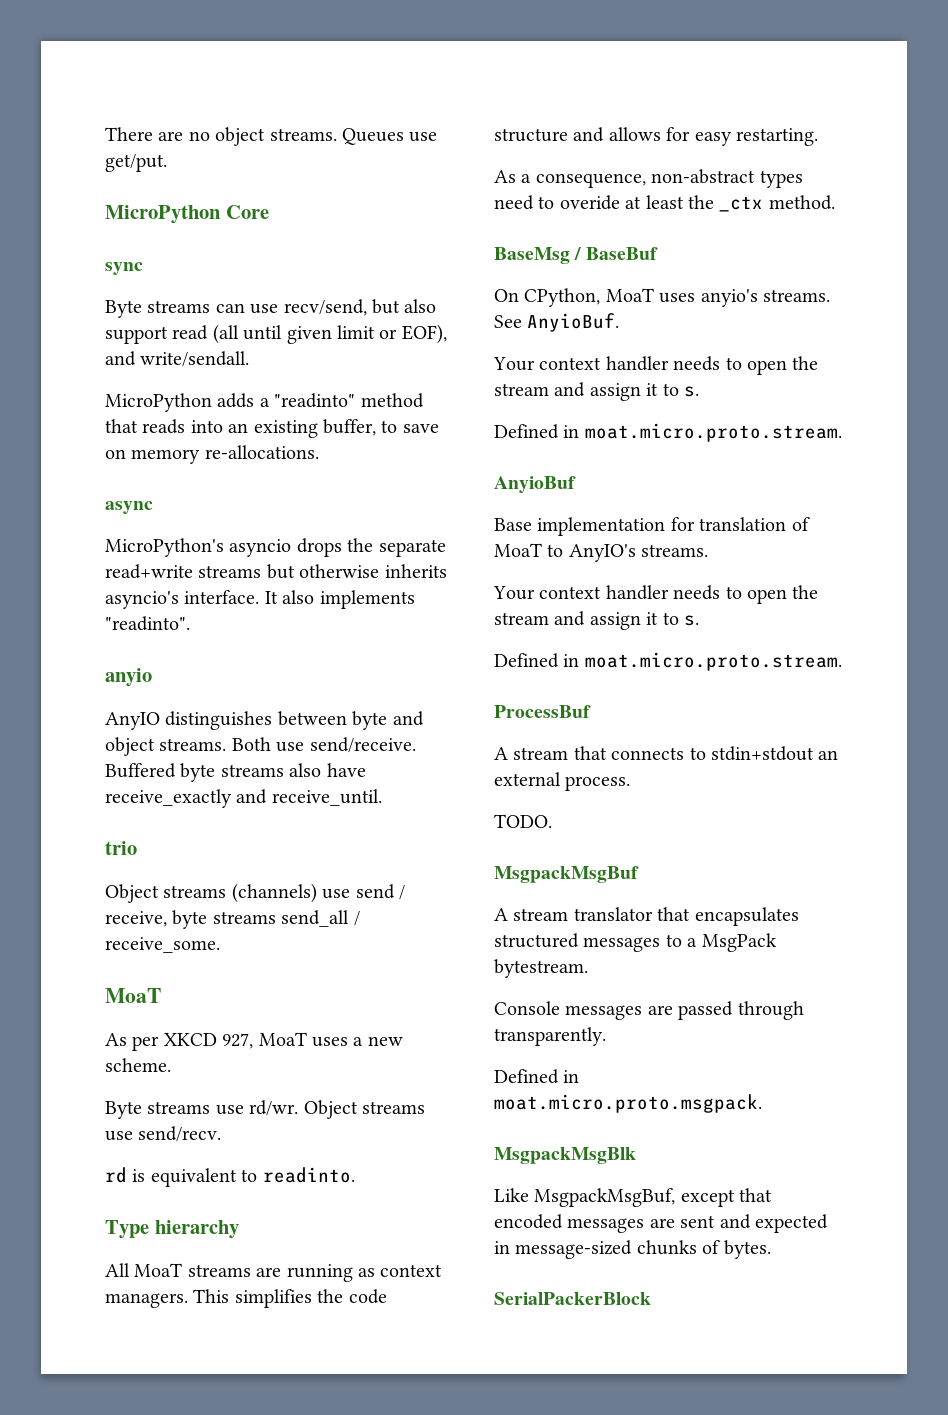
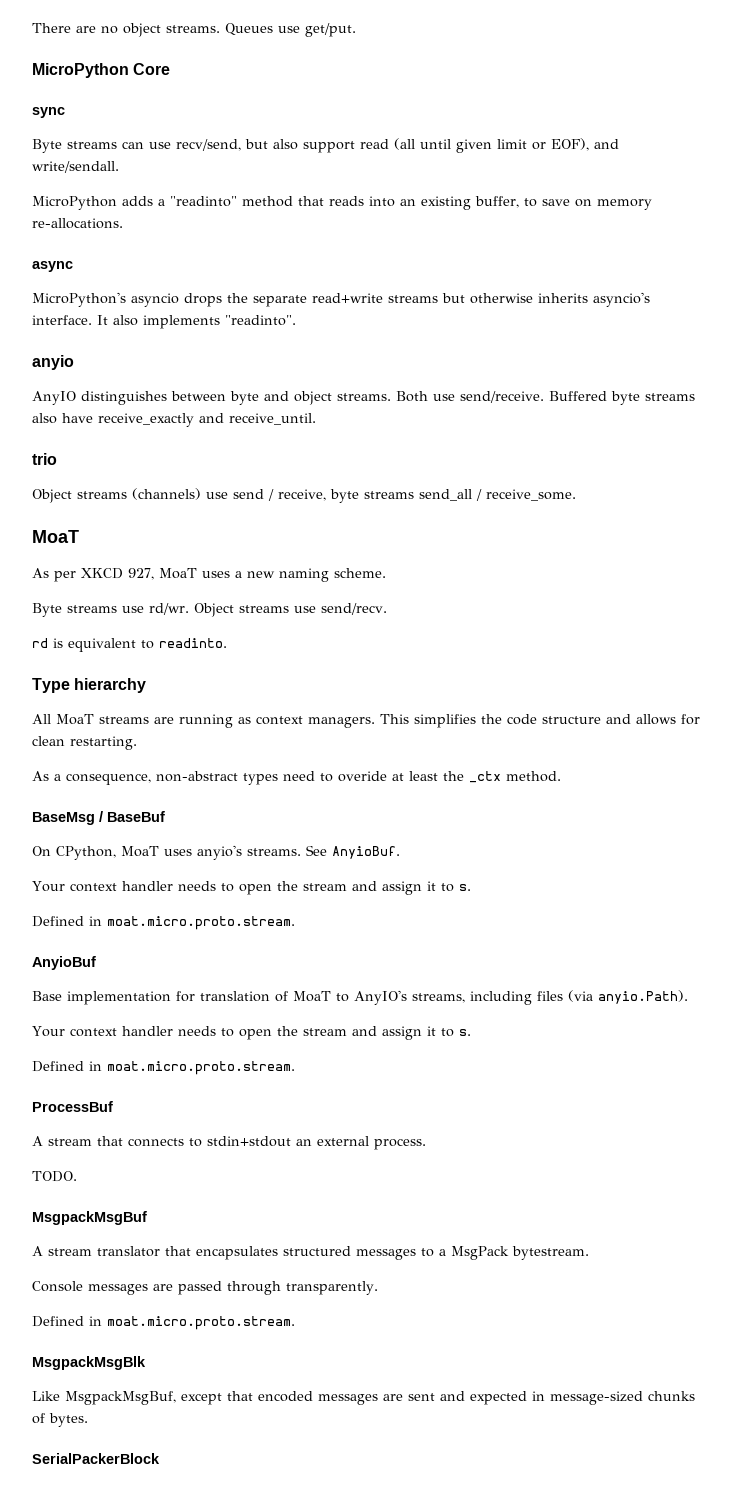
- As per XKCD 927, MoaT uses a new scheme.
+ As per XKCD 927, MoaT uses a new naming scheme.
- This simplifies the code structure and allows for easy restarting.
+ This simplifies the code structure and allows for clean restarting.
- Base implementation for translation of MoaT to AnyIO's streams.
+ Base implementation for translation of MoaT to AnyIO's streams, including files (via anyio.Path).
  Console messages are passed through transparently.
- Defined in moat.micro.proto.msgpack.
+ Defined in moat.micro.proto.stream.

